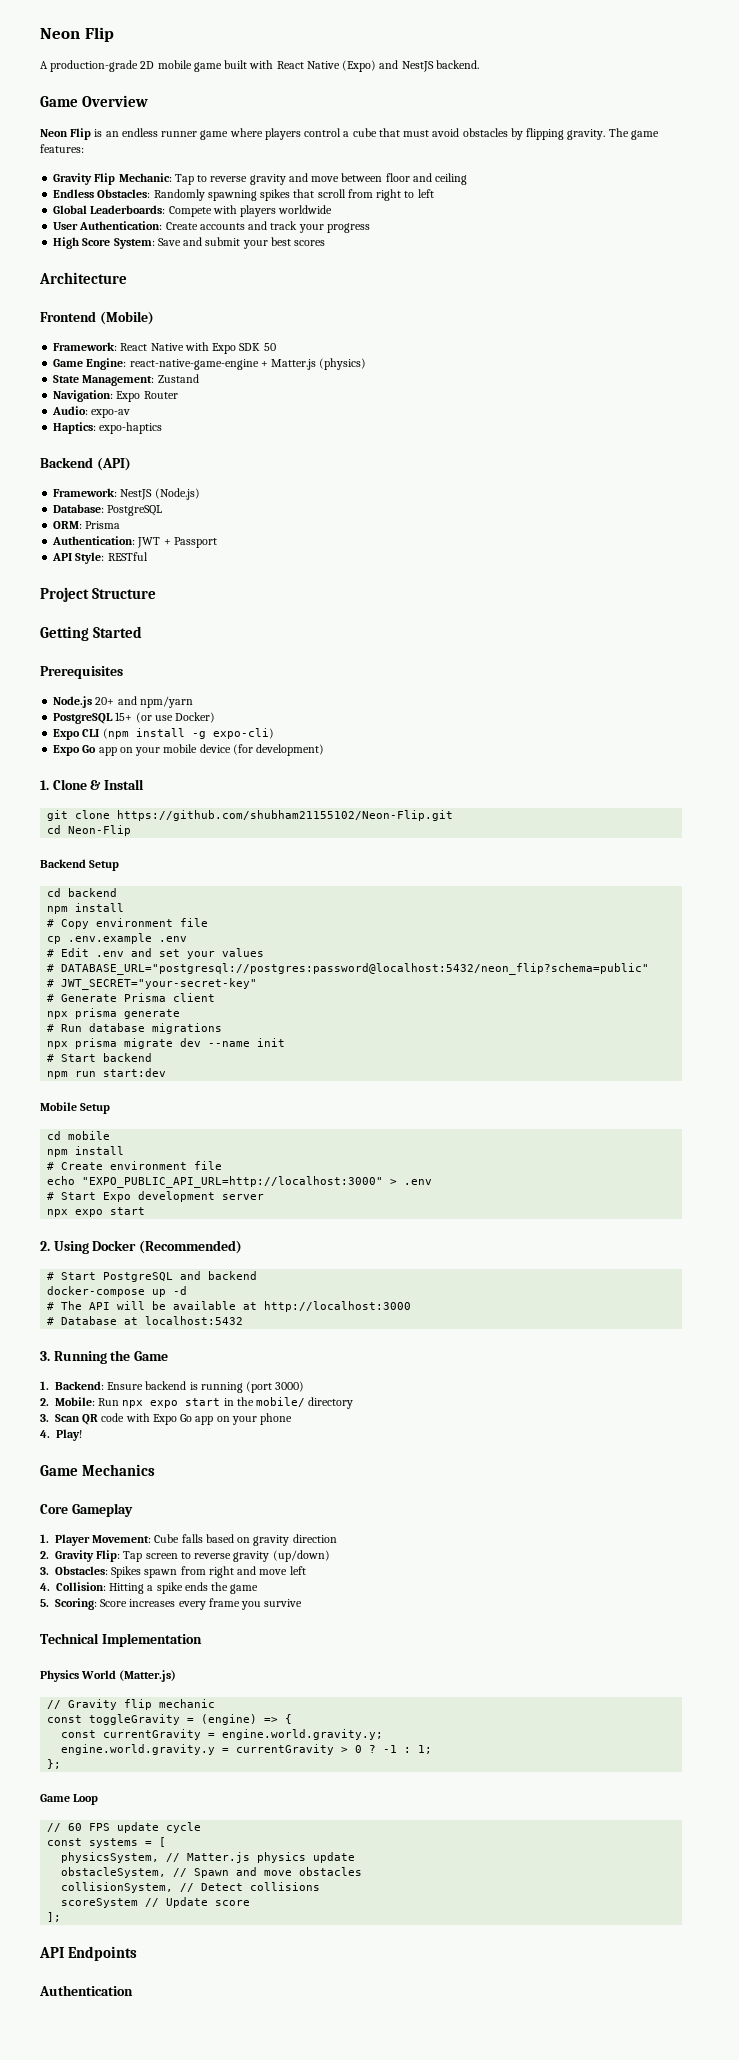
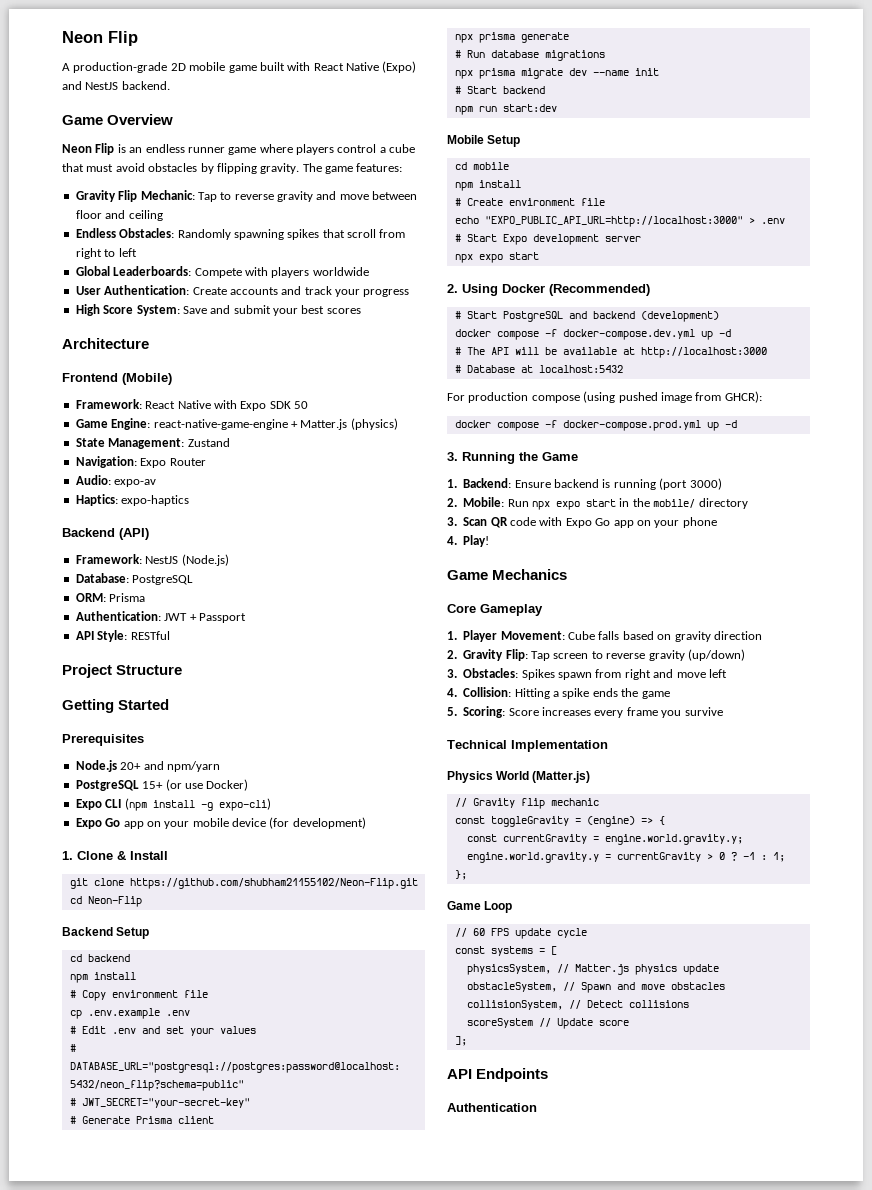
- # Start PostgreSQL and backend
- docker-compose up -d
+ # Start PostgreSQL and backend (development)
+ docker compose -f docker-compose.dev.yml up -d
+ For production compose (using pushed image from GHCR):
+ docker compose -f docker-compose.prod.yml up -d

